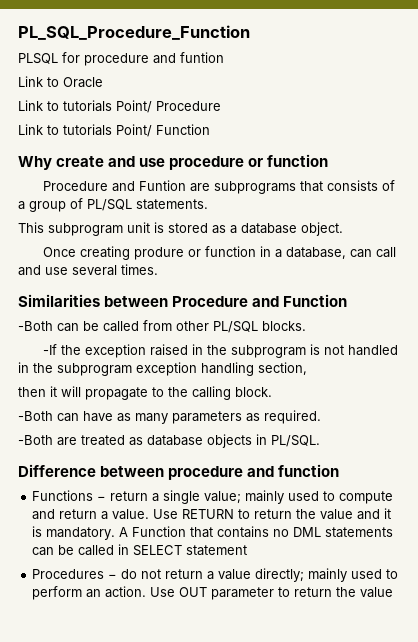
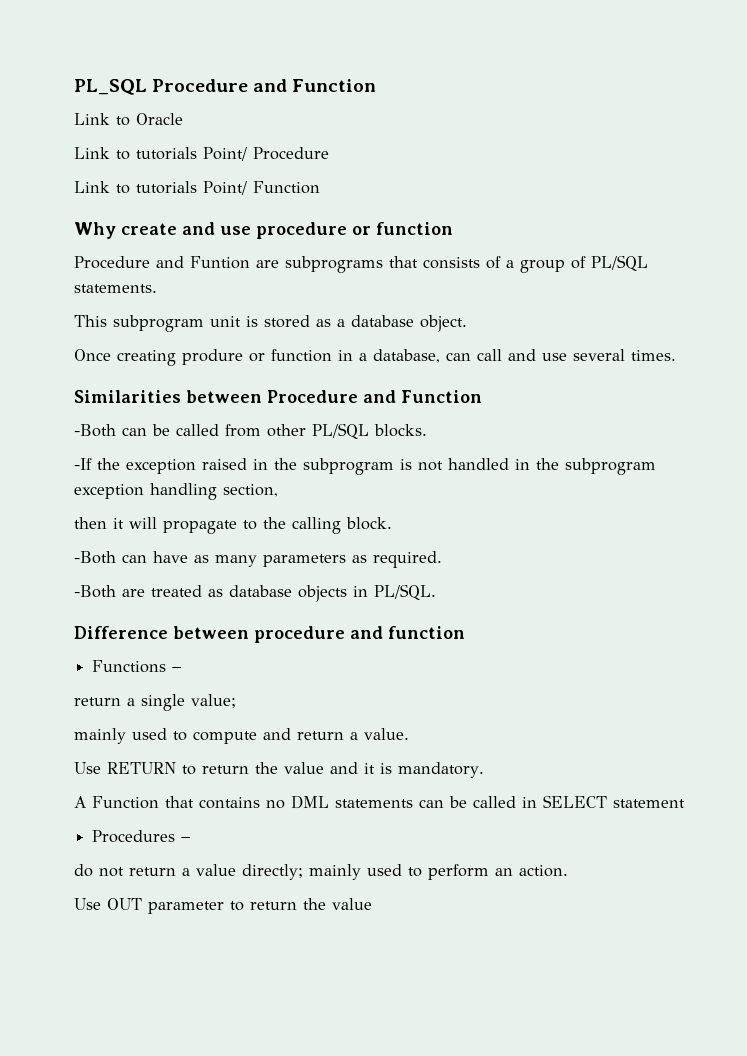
- PL_SQL_Procedure_Function
- PLSQL for procedure and funtion
+ PL_SQL Procedure and Function
- Functions − return a single value; mainly used to compute and return a value. Use RETURN to return the value and it is mandatory. A Function that contains no DML statements can be called in SELECT statement
+ Functions −
+ return a single value;
+ mainly used to compute and return a value.
+ Use RETURN to return the value and it is mandatory.
+ A Function that contains no DML statements can be called in SELECT statement
- Procedures − do not return a value directly; mainly used to perform an action. Use OUT parameter to return the value
+ Procedures −
+ do not return a value directly; mainly used to perform an action.
+ Use OUT parameter to return the value

